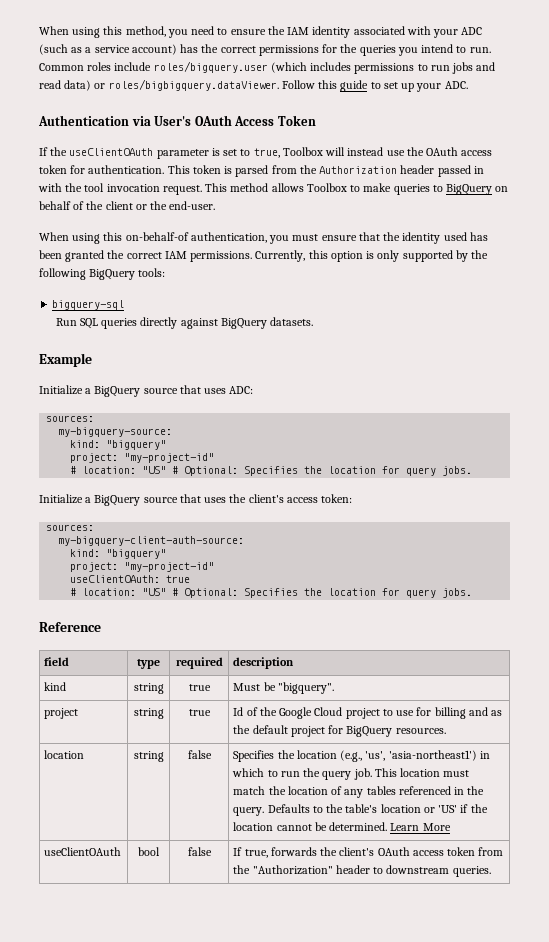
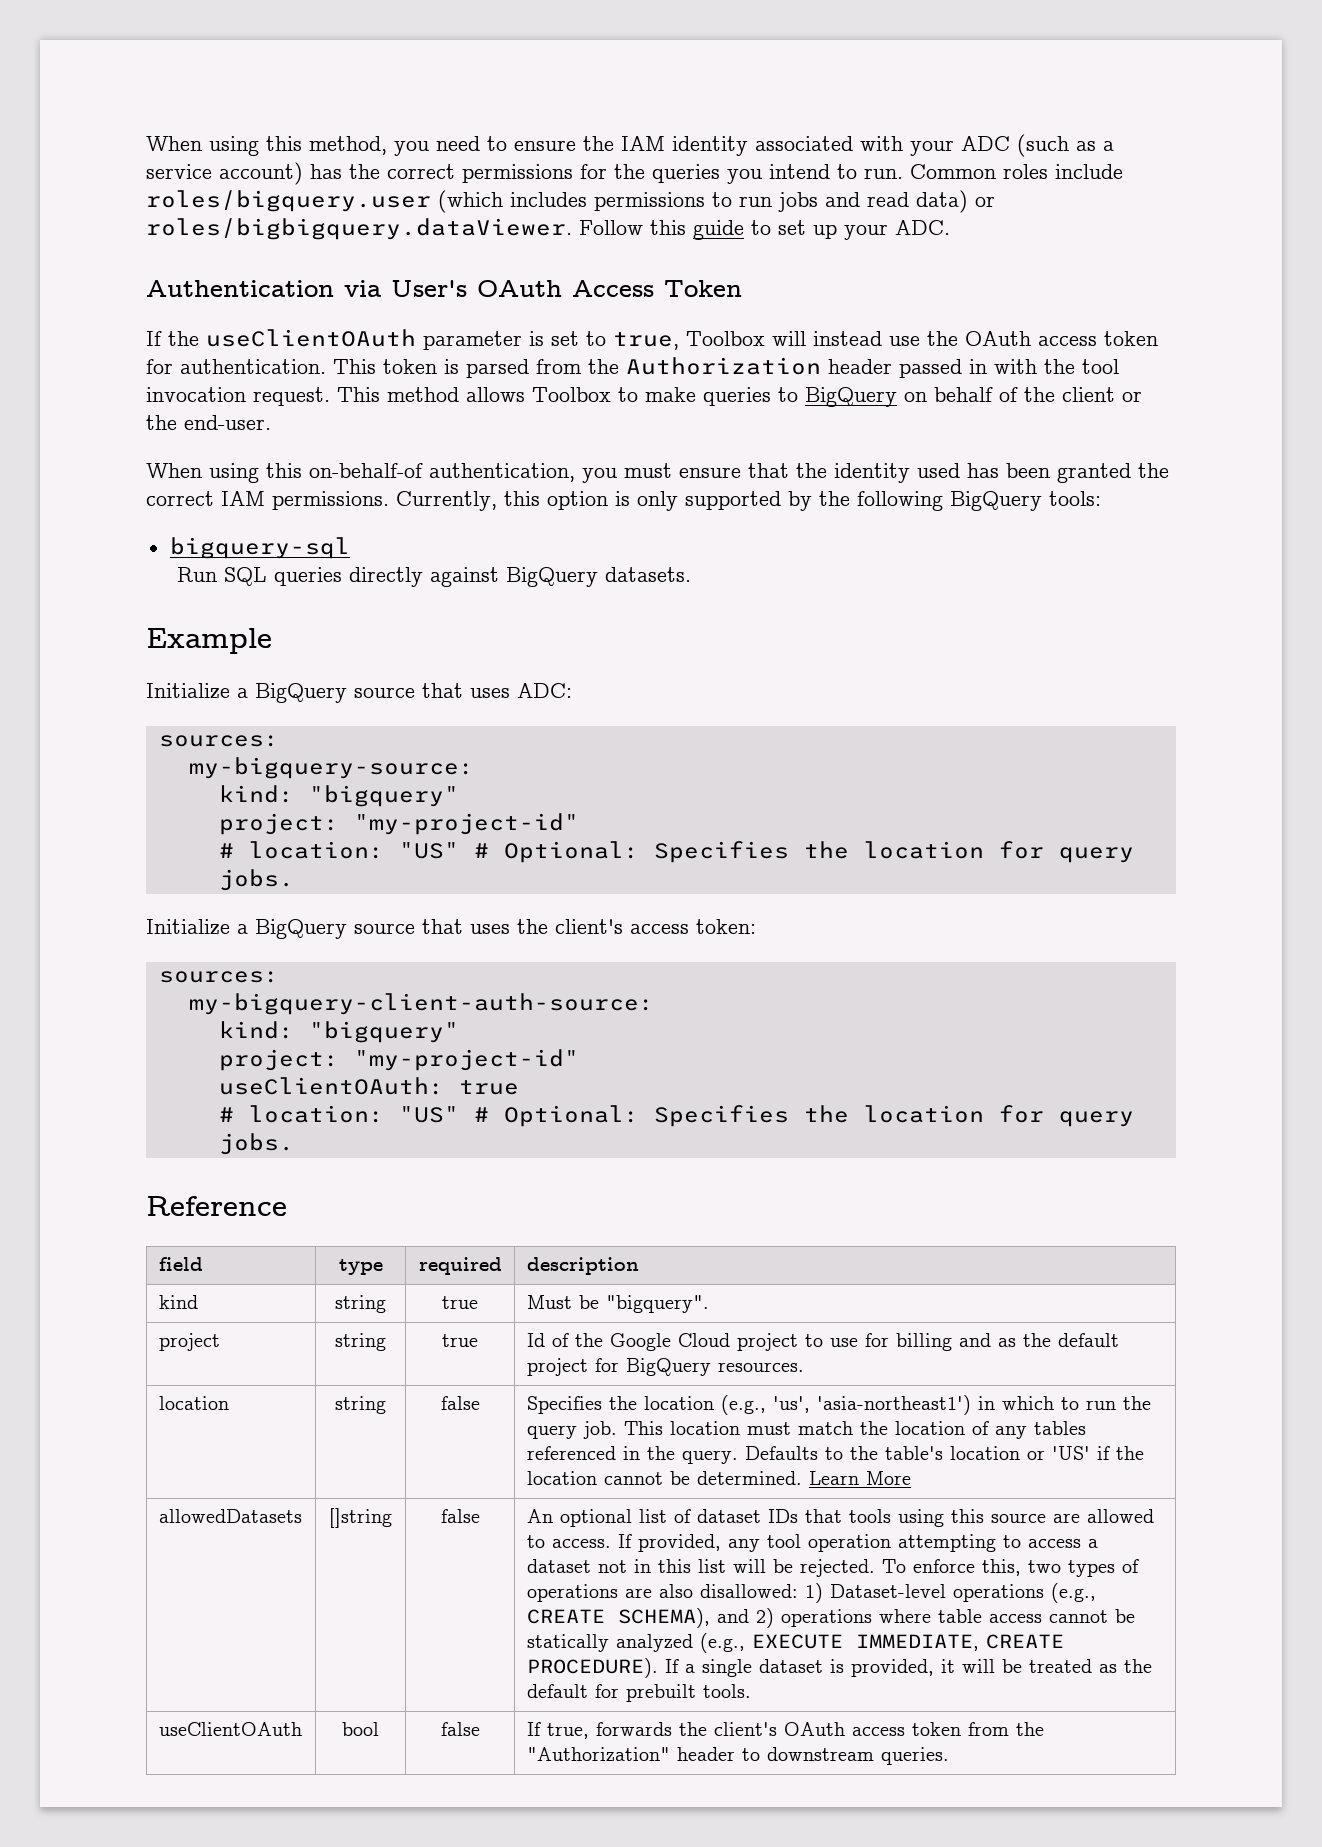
+ allowedDatasets | []string | false | An optional list of dataset IDs that tools using this source are allowed to access. If provided, any tool operation attempting to access a dataset not in this list will be rejected. To enforce this, two types of operations are also disallowed: 1) Dataset-level operations (e.g., CREATE SCHEMA), and 2) operations where table access cannot be statically analyzed (e.g., EXECUTE IMMEDIATE, CREATE PROCEDURE). If a single dataset is provided, it will be treated as the default for prebuilt tools.

